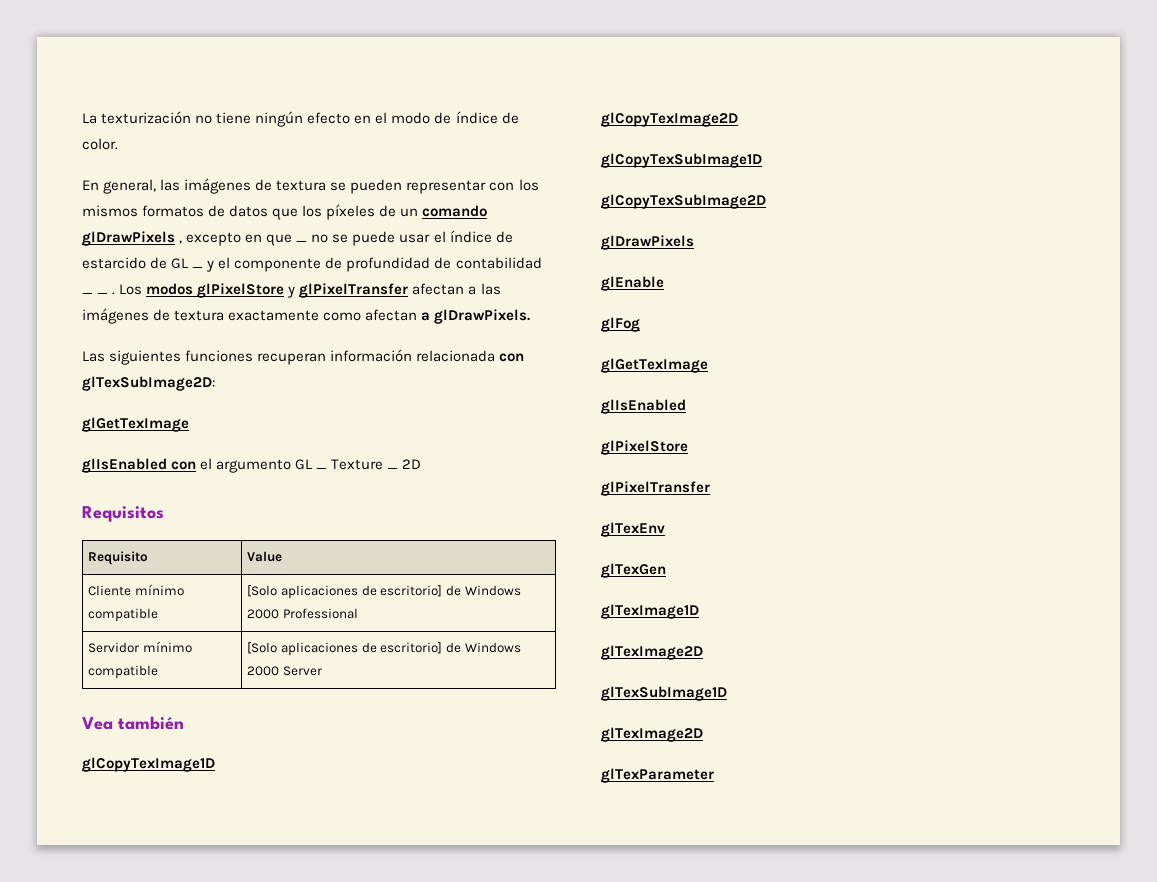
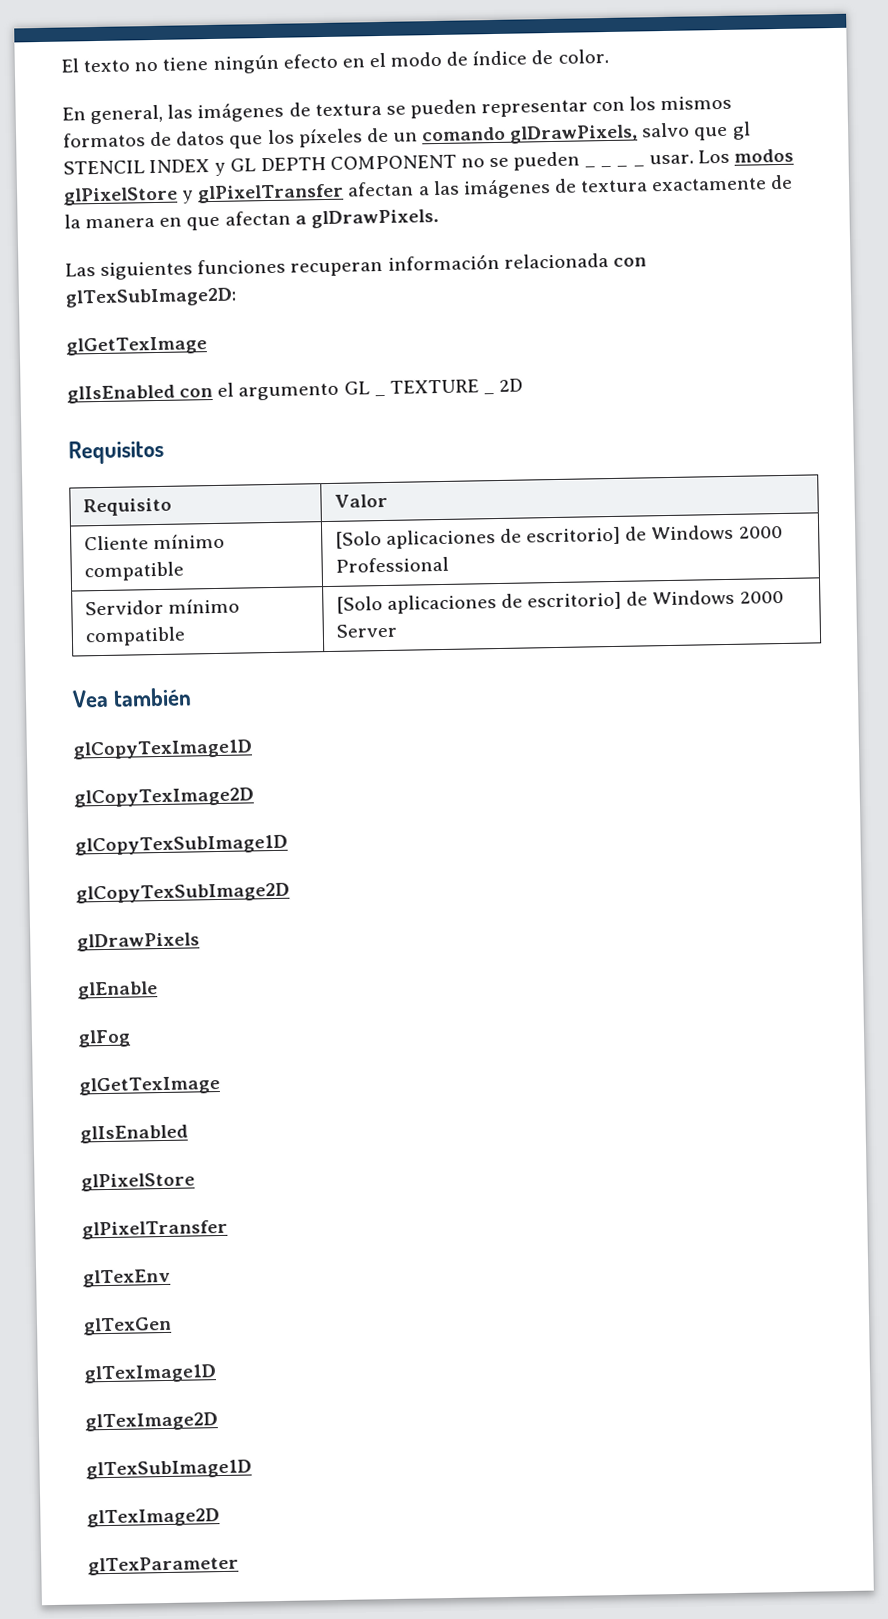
- La texturización no tiene ningún efecto en el modo de índice de color.
+ El texto no tiene ningún efecto en el modo de índice de color.
- En general, las imágenes de textura se pueden representar con los mismos formatos de datos que los píxeles de un comando glDrawPixels , excepto en que _ no se puede usar el índice de estarcido de GL _ y el componente de profundidad de contabilidad _ _ .
+ En general, las imágenes de textura se pueden representar con los mismos formatos de datos que los píxeles de un comando glDrawPixels, salvo que gl STENCIL INDEX y GL DEPTH COMPONENT no se pueden _ _ _ _ usar.
- Los modos glPixelStore y glPixelTransfer afectan a las imágenes de textura exactamente como afectan a glDrawPixels.
+ Los modos glPixelStore y glPixelTransfer afectan a las imágenes de textura exactamente de la manera en que afectan a glDrawPixels.
- glIsEnabled con el argumento GL _ Texture _ 2D
+ glIsEnabled con el argumento GL _ TEXTURE _ 2D
- Requisito | Value
+ Requisito | Valor

